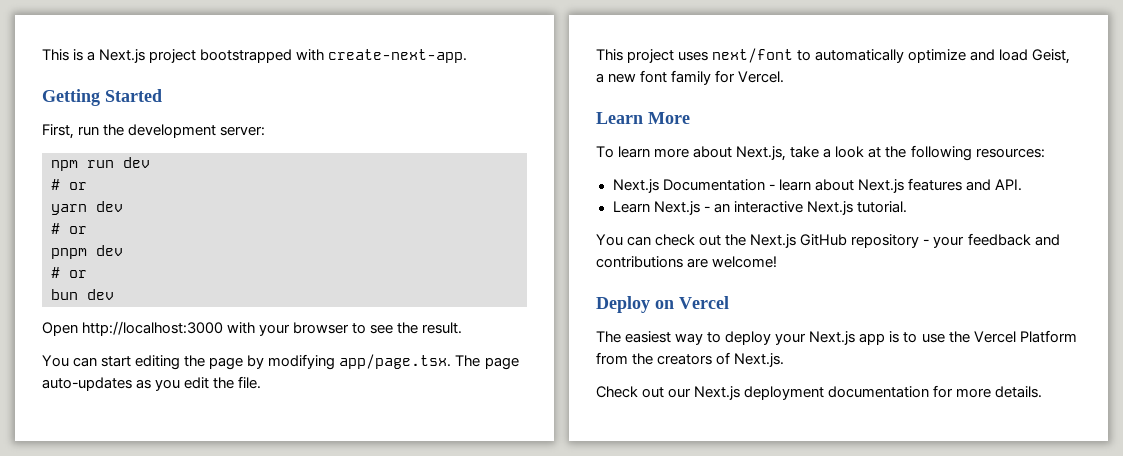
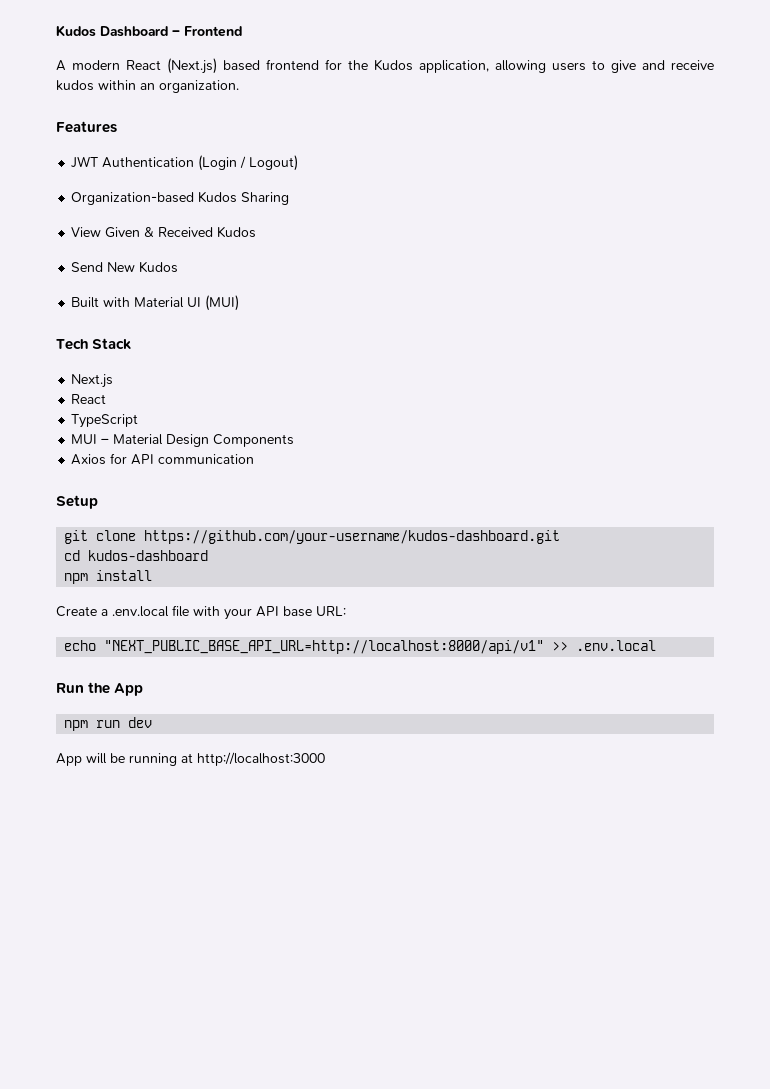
- This is a Next.js project bootstrapped with create-next-app.
- Getting Started
- First, run the development server:
+ Kudos Dashboard – Frontend
+ A modern React (Next.js) based frontend for the Kudos application, allowing users to give and receive kudos within an organization.
+ Features
+ JWT Authentication (Login / Logout)
+ Organization-based Kudos Sharing
+ View Given & Received Kudos
+ Send New Kudos
+ Built with Material UI (MUI)
+ Tech Stack
+ Next.js
+ React
+ TypeScript
+ MUI – Material Design Components
+ Axios for API communication
+ Setup
+ git clone https://github.com/your-username/kudos-dashboard.git
+ cd kudos-dashboard
+ npm install
+ Create a .env.local file with your API base URL:
+ echo "NEXT_PUBLIC_BASE_API_URL=http://localhost:8000/api/v1" >> .env.local
+ Run the App
  npm run dev
- # or
- yarn dev
- # or
- pnpm dev
- # or
- bun dev
- Open http://localhost:3000 with your browser to see the result.
- You can start editing the page by modifying app/page.tsx. The page auto-updates as you edit the file.
- This project uses next/font to automatically optimize and load Geist, a new font family for Vercel.
- Learn More
- To learn more about Next.js, take a look at the following resources:
- Next.js Documentation - learn about Next.js features and API.
- Learn Next.js - an interactive Next.js tutorial.
- You can check out the Next.js GitHub repository - your feedback and contributions are welcome!
- Deploy on Vercel
- The easiest way to deploy your Next.js app is to use the Vercel Platform from the creators of Next.js.
- Check out our Next.js deployment documentation for more details.
+ App will be running at http://localhost:3000

